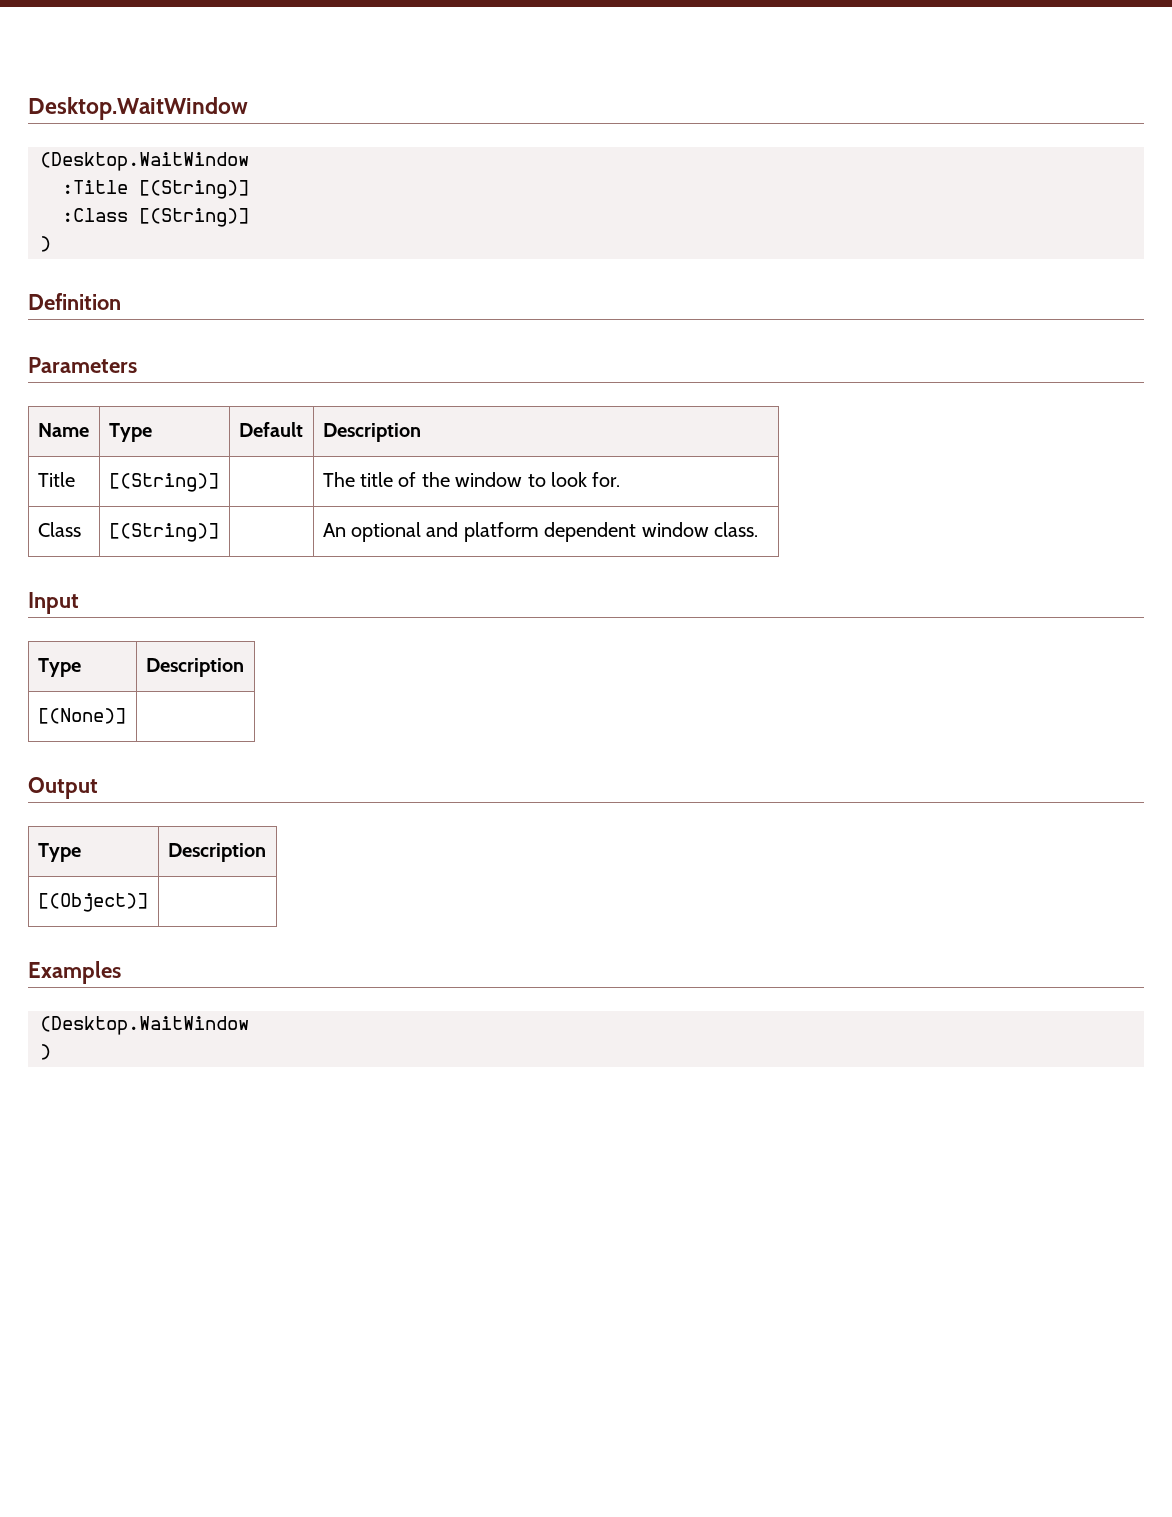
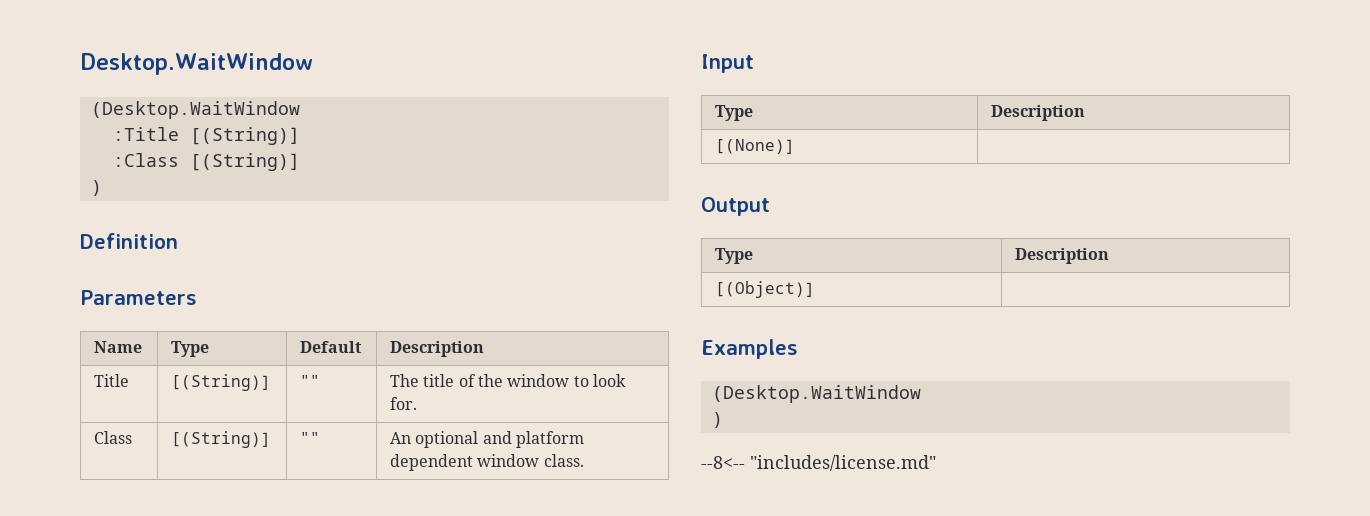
- Title | [(String)] | | The title of the window to look for.
+ Title | [(String)] | "" | The title of the window to look for.
- Class | [(String)] | | An optional and platform dependent window class.
+ Class | [(String)] | "" | An optional and platform dependent window class.
+ --8<-- "includes/license.md"

